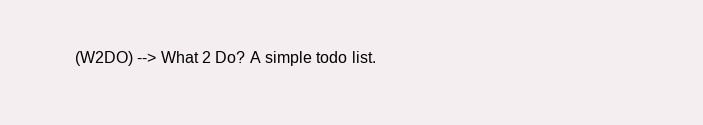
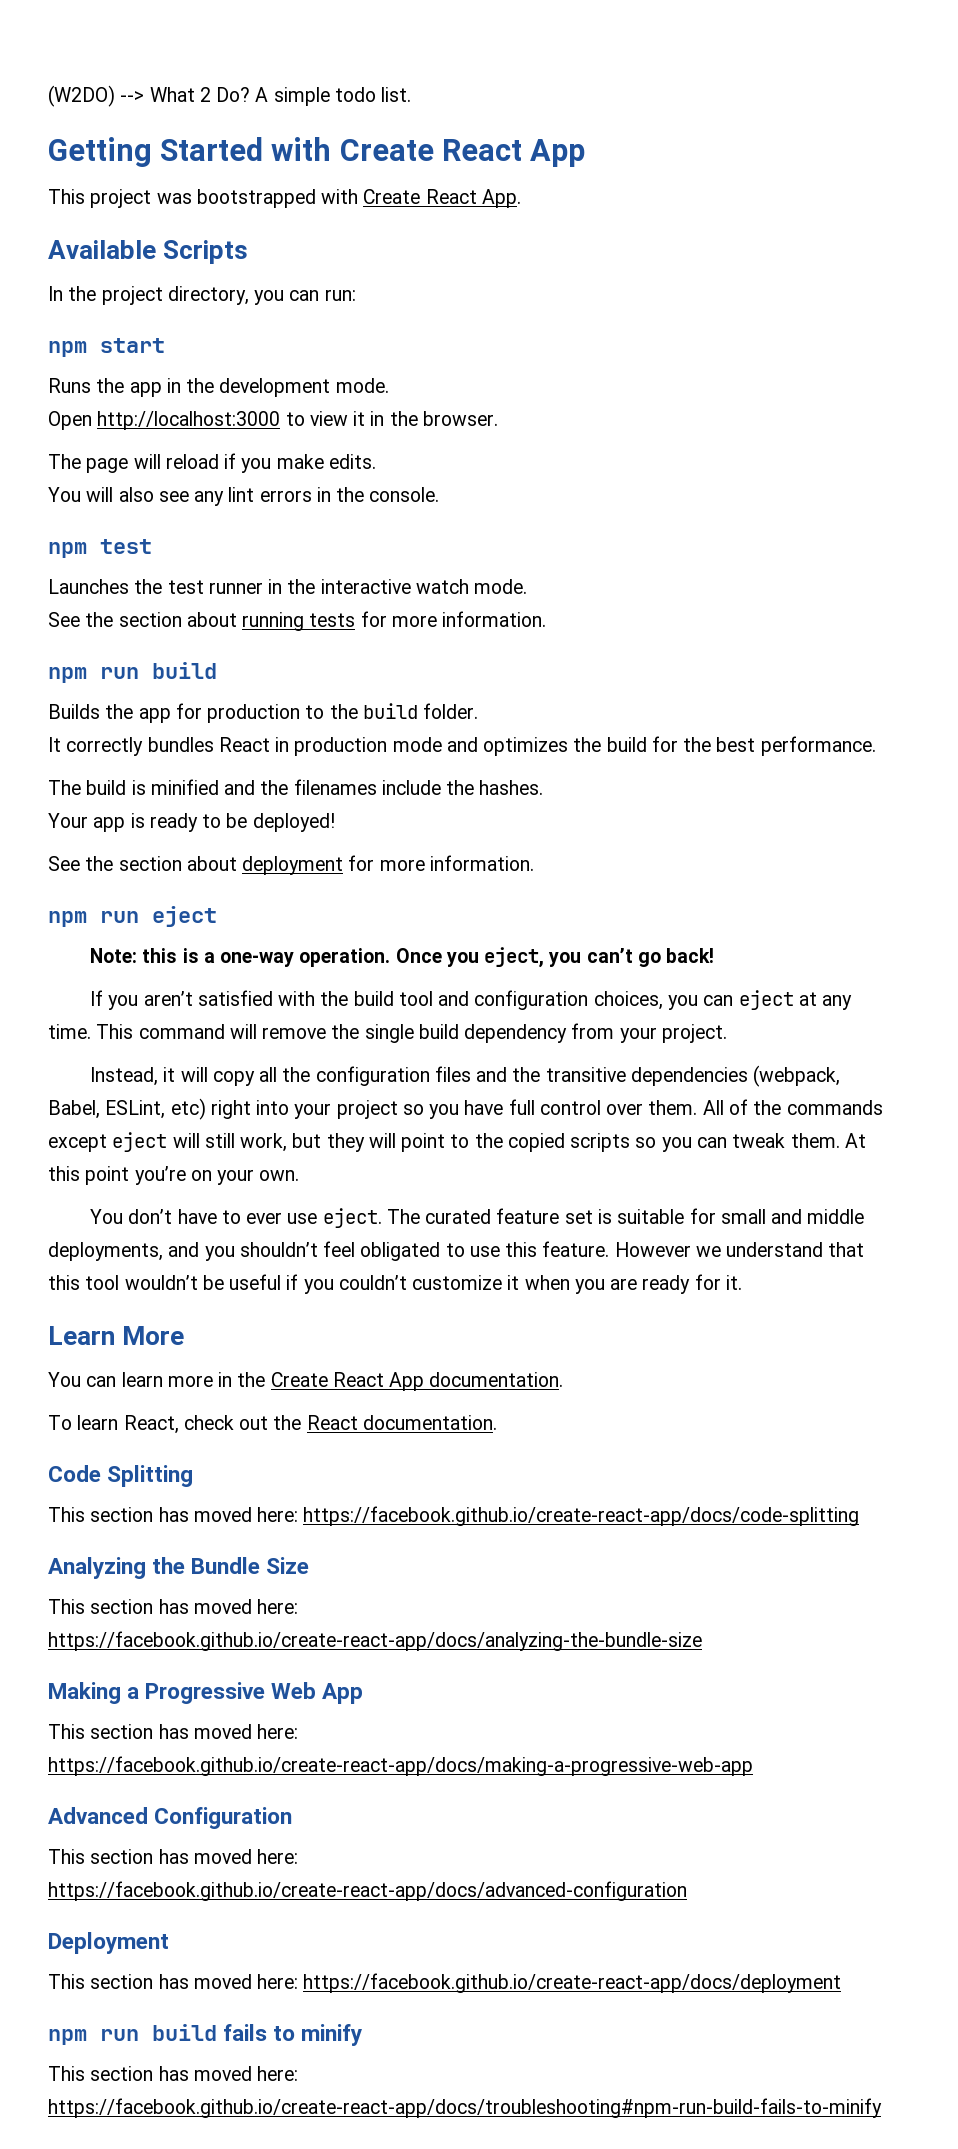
+ Getting Started with Create React App
+ This project was bootstrapped with Create React App.
+ Available Scripts
+ In the project directory, you can run:
+ npm start
+ Runs the app in the development mode.
+ Open http://localhost:3000 to view it in the browser.
+ The page will reload if you make edits.
+ You will also see any lint errors in the console.
+ npm test
+ Launches the test runner in the interactive watch mode.
+ See the section about running tests for more information.
+ npm run build
+ Builds the app for production to the build folder.
+ It correctly bundles React in production mode and optimizes the build for the best performance.
+ The build is minified and the filenames include the hashes.
+ Your app is ready to be deployed!
+ See the section about deployment for more information.
+ npm run eject
+ Note: this is a one-way operation. Once you eject, you can’t go back!
+ If you aren’t satisfied with the build tool and configuration choices, you can eject at any time. This command will remove the single build dependency from your project.
+ Instead, it will copy all the configuration files and the transitive dependencies (webpack, Babel, ESLint, etc) right into your project so you have full control over them. All of the commands except eject will still work, but they will point to the copied scripts so you can tweak them. At this point you’re on your own.
+ You don’t have to ever use eject. The curated feature set is suitable for small and middle deployments, and you shouldn’t feel obligated to use this feature. However we understand that this tool wouldn’t be useful if you couldn’t customize it when you are ready for it.
+ Learn More
+ You can learn more in the Create React App documentation.
+ To learn React, check out the React documentation.
+ Code Splitting
+ This section has moved here: https://facebook.github.io/create-react-app/docs/code-splitting
+ Analyzing the Bundle Size
+ This section has moved here: https://facebook.github.io/create-react-app/docs/analyzing-the-bundle-size
+ Making a Progressive Web App
+ This section has moved here: https://facebook.github.io/create-react-app/docs/making-a-progressive-web-app
+ Advanced Configuration
+ This section has moved here: https://facebook.github.io/create-react-app/docs/advanced-configuration
+ Deployment
+ This section has moved here: https://facebook.github.io/create-react-app/docs/deployment
+ npm run build fails to minify
+ This section has moved here: https://facebook.github.io/create-react-app/docs/troubleshooting#npm-run-build-fails-to-minify

